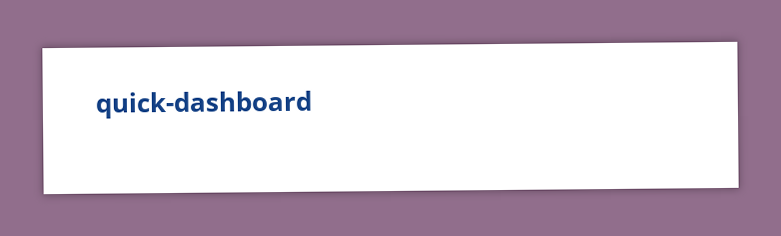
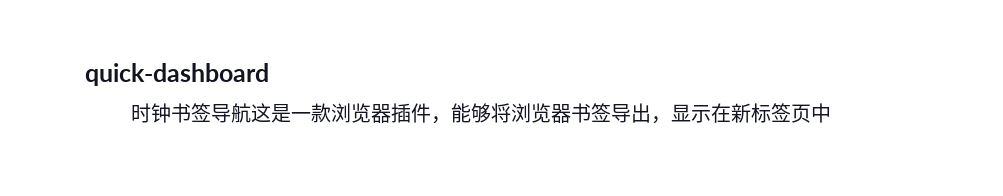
+ 时钟书签导航这是一款浏览器插件，能够将浏览器书签导出，显示在新标签页中

